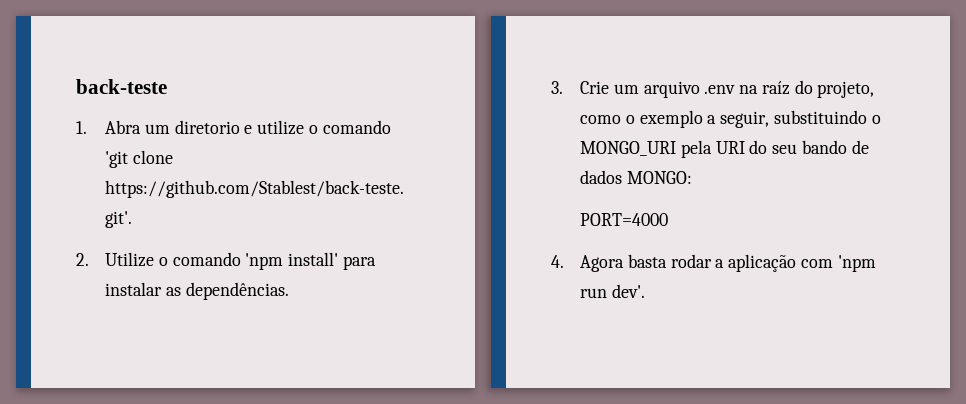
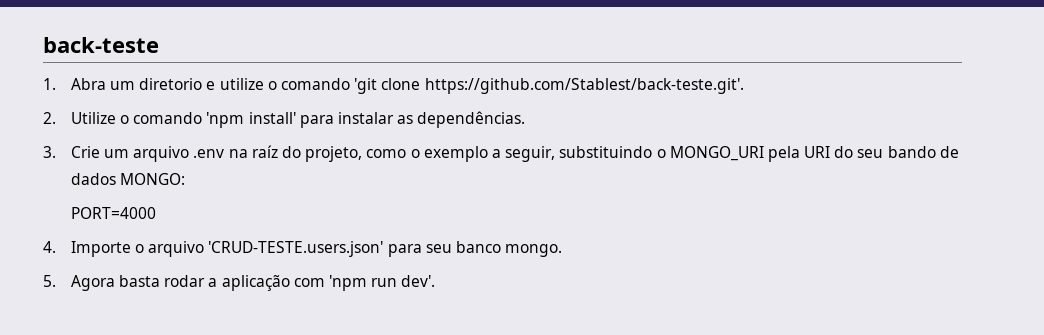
- 4. Agora basta rodar a aplicação com 'npm run dev'.
+ 4. Importe o arquivo 'CRUD-TESTE.users.json' para seu banco mongo.
+ 5. Agora basta rodar a aplicação com 'npm run dev'.

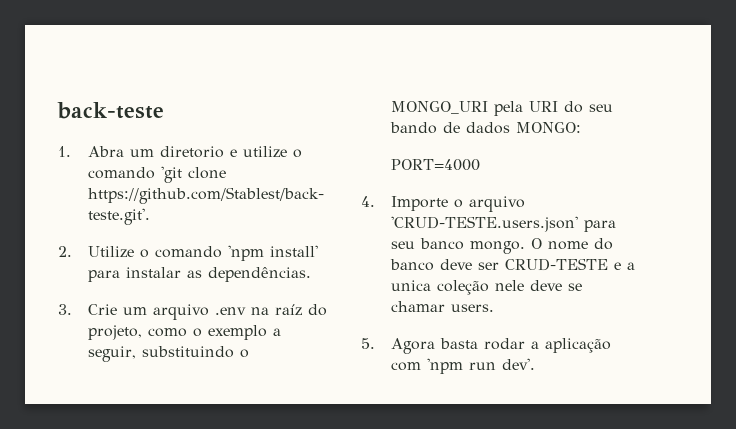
+ O nome do banco deve ser CRUD-TESTE e a unica coleção nele deve se chamar users.

